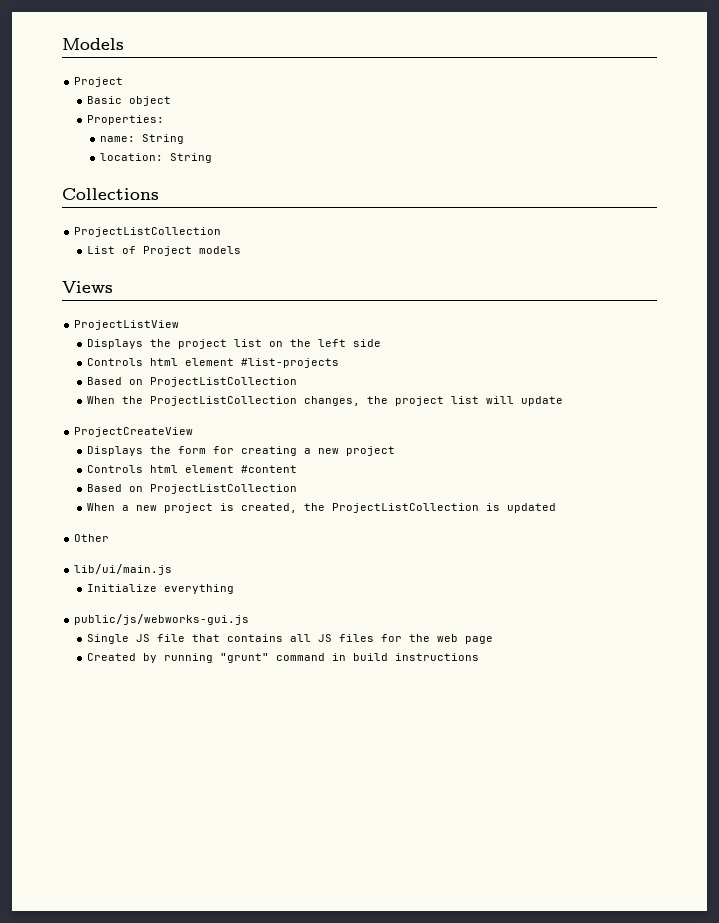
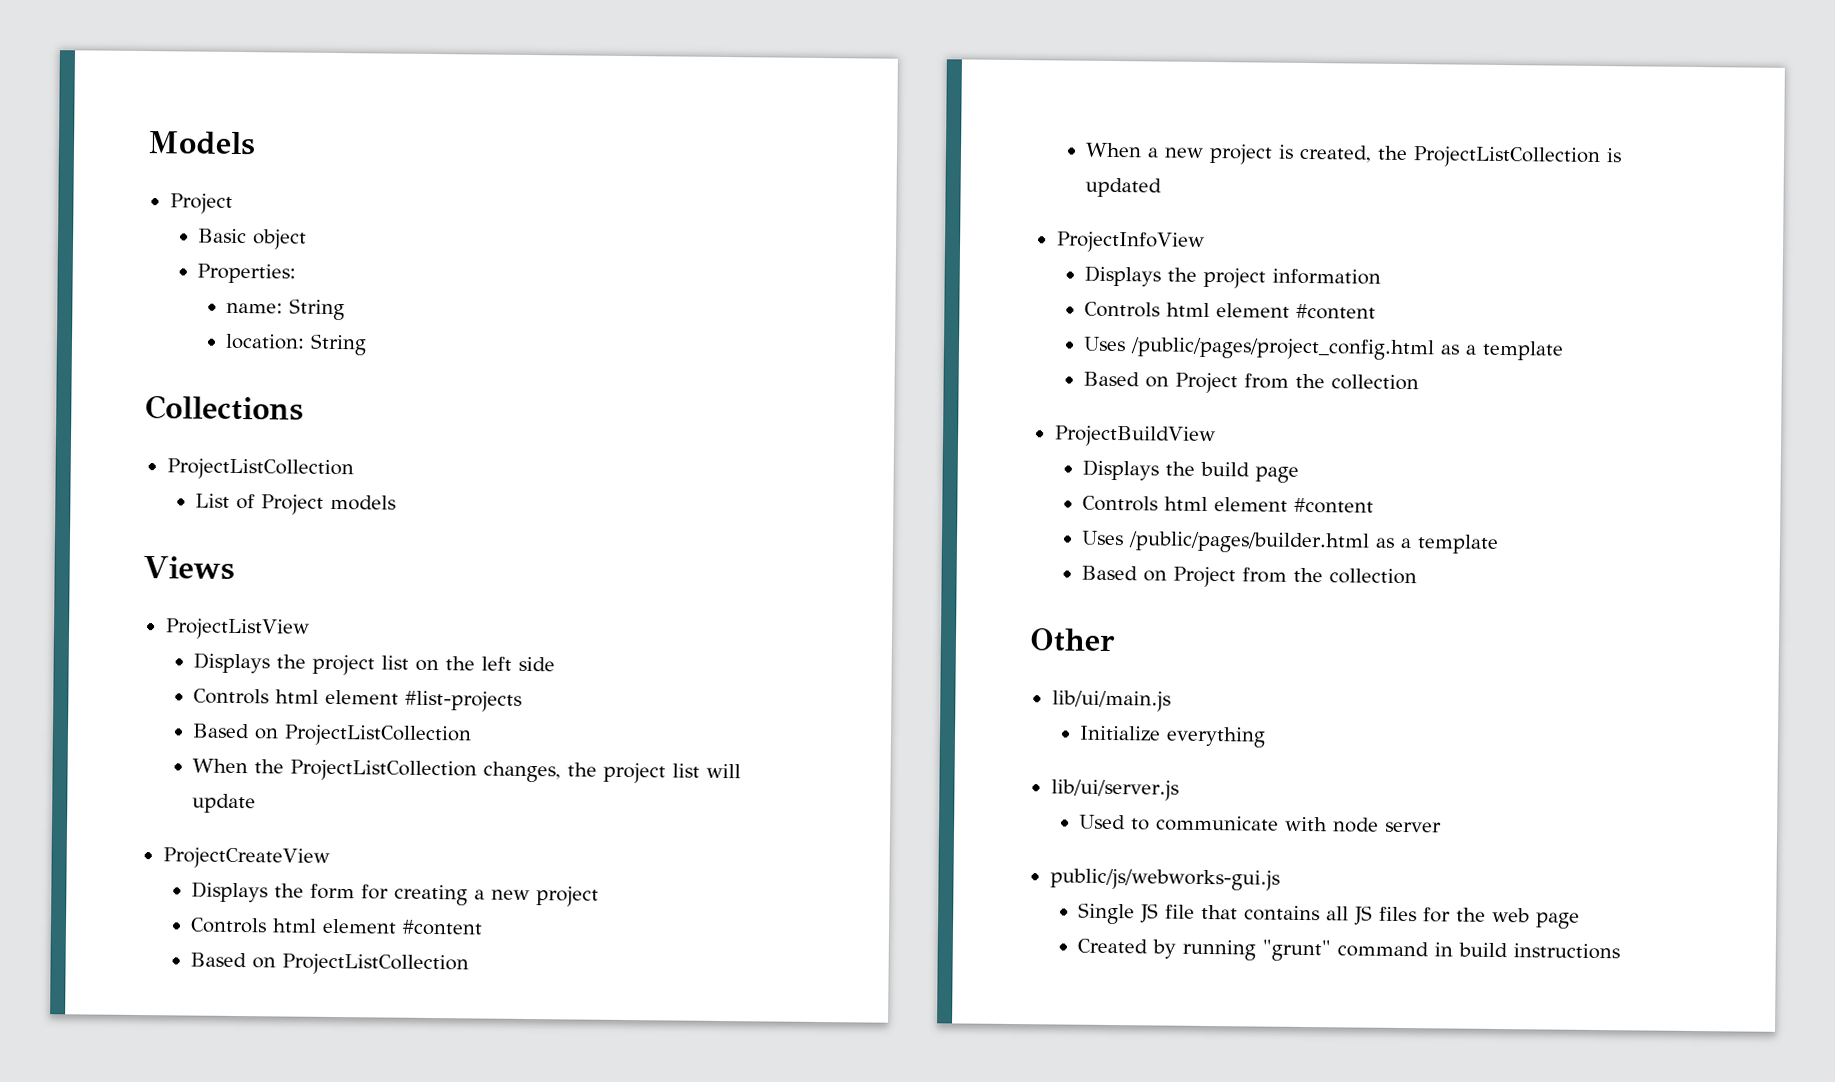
+ ProjectInfoView
+ Displays the project information
+ Controls html element #content
+ Uses /public/pages/project_config.html as a template
+ Based on Project from the collection
+ ProjectBuildView
+ Displays the build page
+ Controls html element #content
+ Uses /public/pages/builder.html as a template
+ Based on Project from the collection
  Other
  lib/ui/main.js
  Initialize everything
+ lib/ui/server.js
+ Used to communicate with node server

